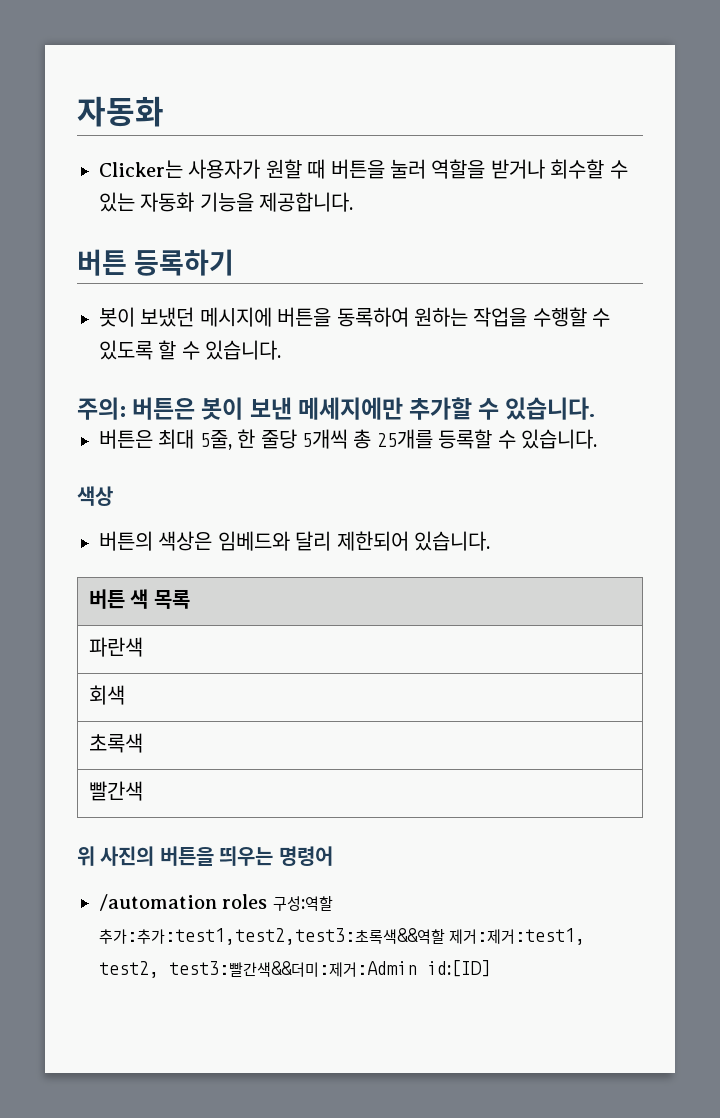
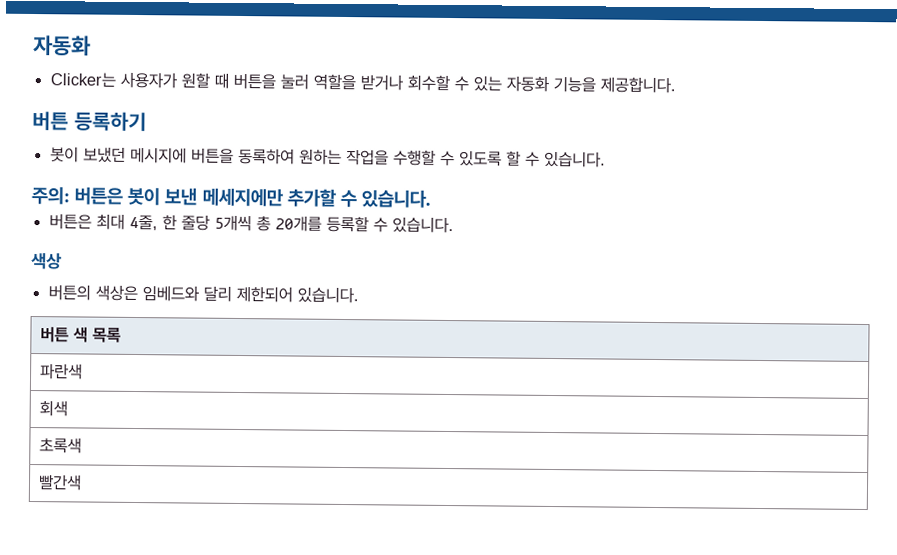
- 버튼은 최대 5줄, 한 줄당 5개씩 총 25개를 등록할 수 있습니다.
+ 버튼은 최대 4줄, 한 줄당 5개씩 총 20개를 등록할 수 있습니다.
- 위 사진의 버튼을 띄우는 명령어
- /automation roles 구성:역할 추가:추가:test1,test2,test3:초록색&&역할 제거:제거:test1, test2, test3:빨간색&&더미:제거:Admin id:[ID]

